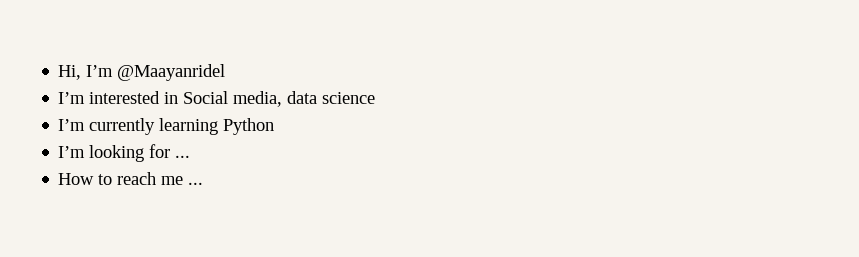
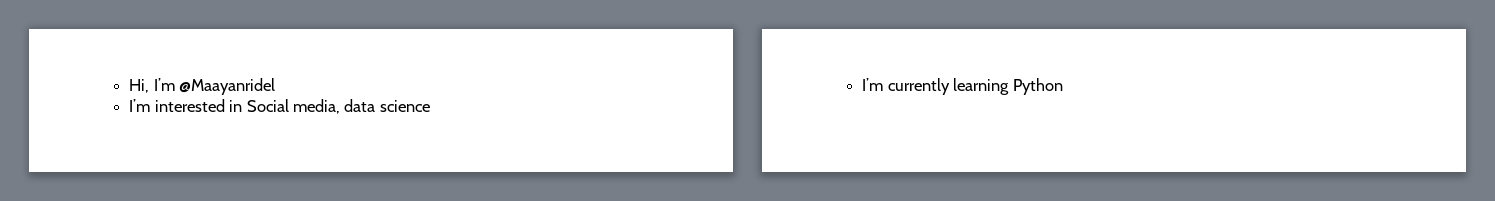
- I’m looking for ...
- How to reach me ...

